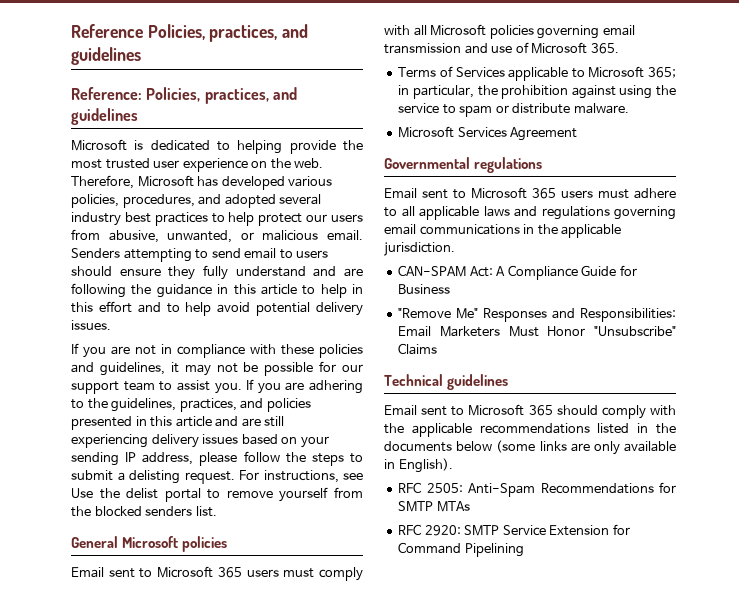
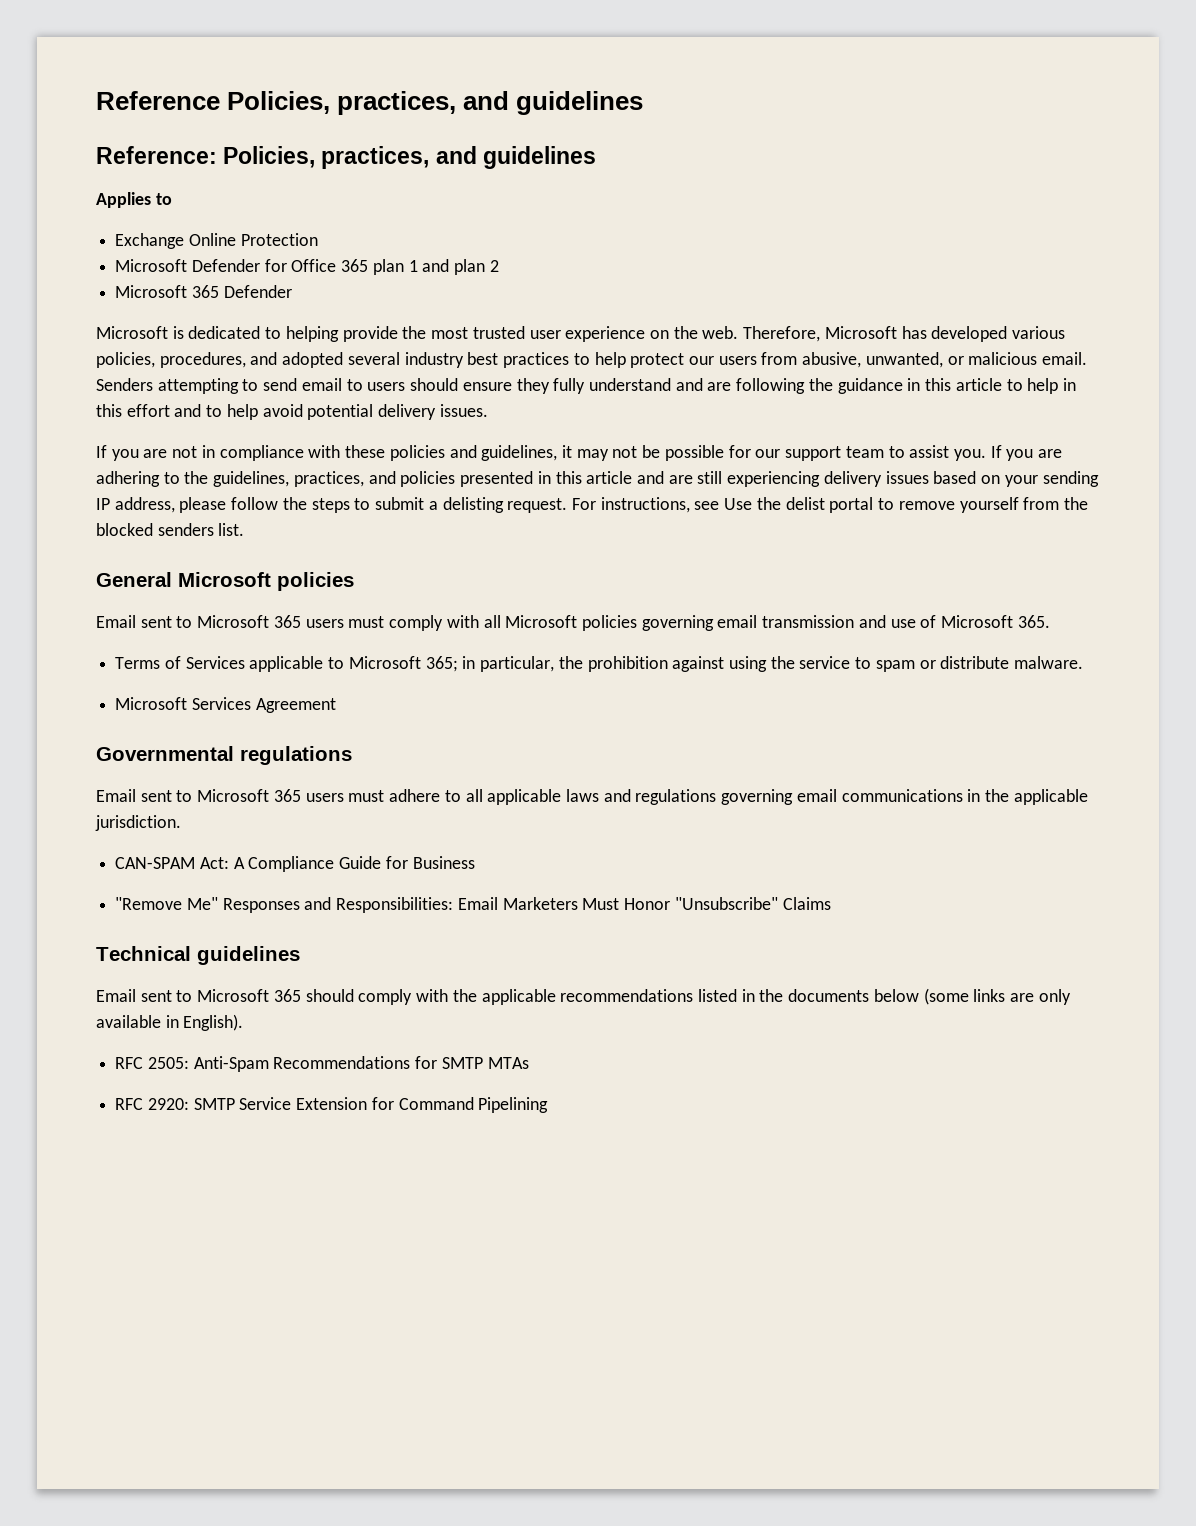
+ Applies to
+ Exchange Online Protection
+ Microsoft Defender for Office 365 plan 1 and plan 2
+ Microsoft 365 Defender

